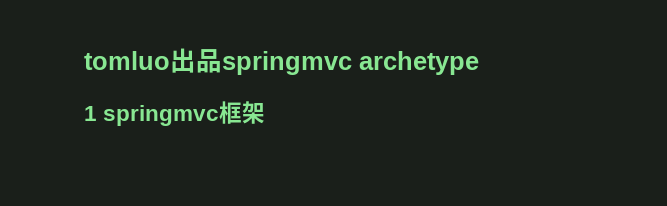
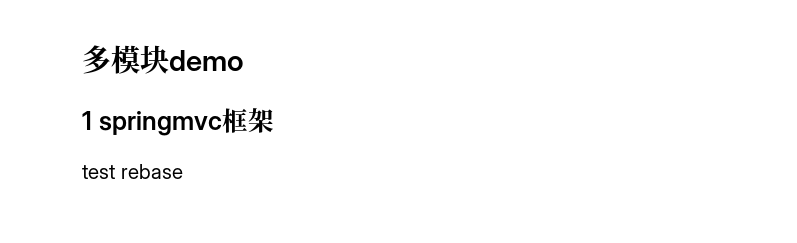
- tomluo出品springmvc archetype
+ 多模块demo
+ test rebase

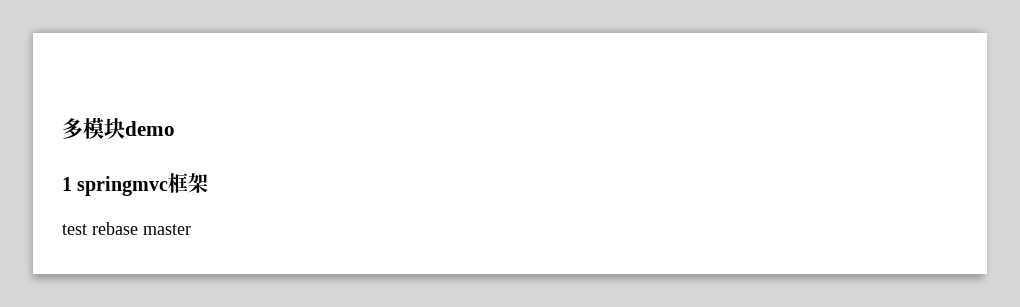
- test rebase
+ test rebase master

